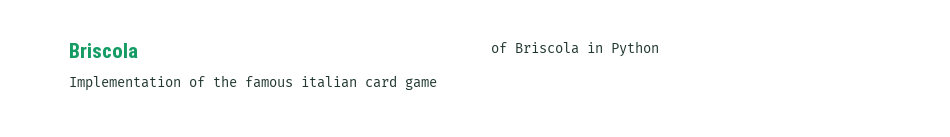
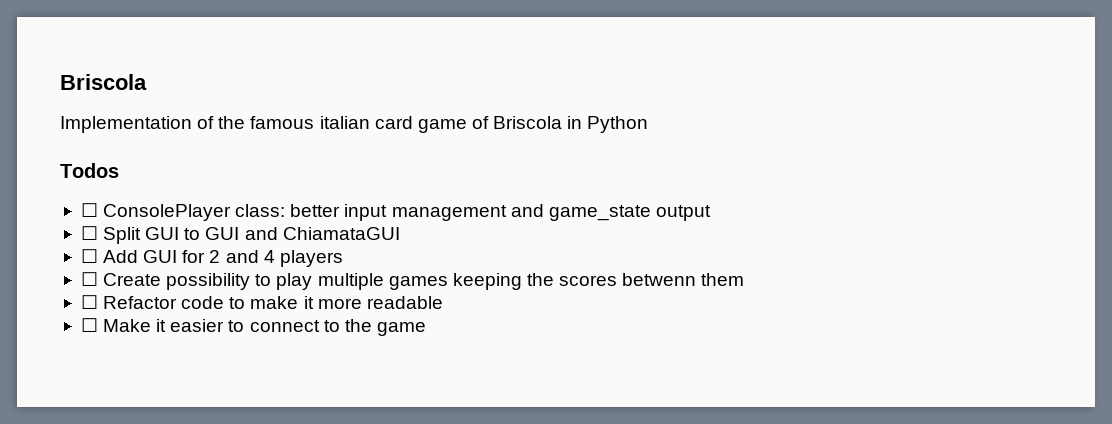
+ Todos
+ ☐ ConsolePlayer class: better input management and game_state output
+ ☐ Split GUI to GUI and ChiamataGUI
+ ☐ Add GUI for 2 and 4 players
+ ☐ Create possibility to play multiple games keeping the scores betwenn them
+ ☐ Refactor code to make it more readable
+ ☐ Make it easier to connect to the game

